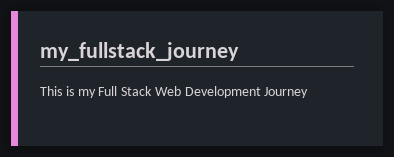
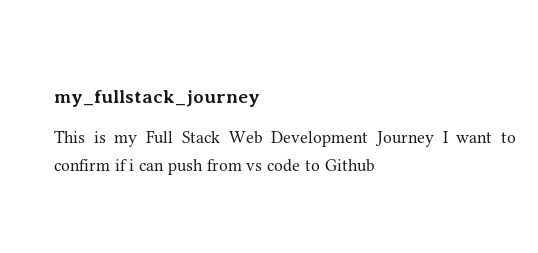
- This is my Full Stack Web Development Journey
+ This is my Full Stack Web Development Journey I want to confirm if i can push from vs code to Github

